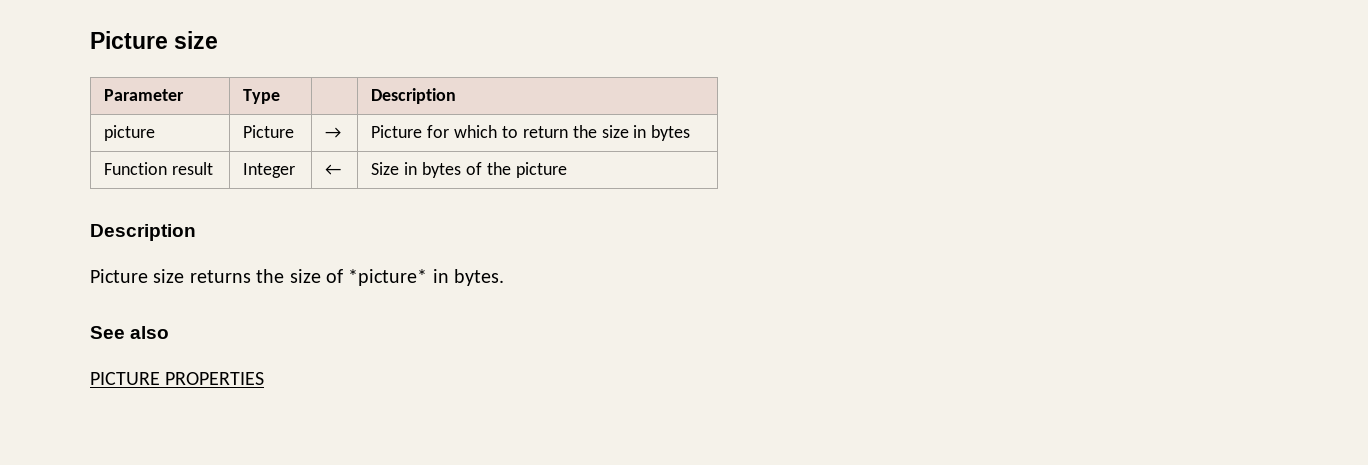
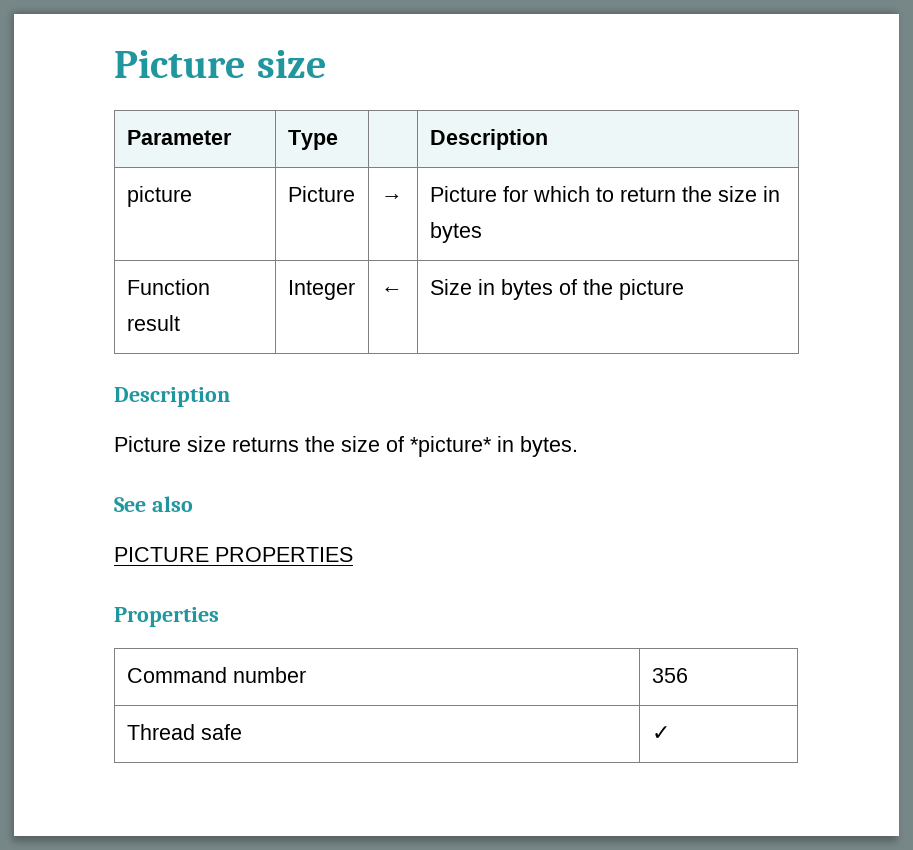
+ Properties
+ Command number | 356
+ Thread safe | ✓

